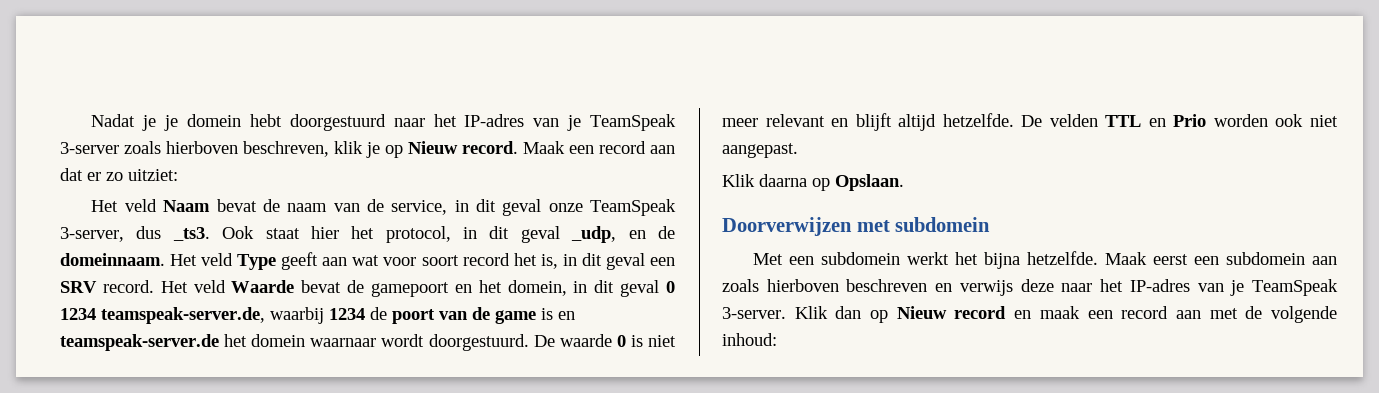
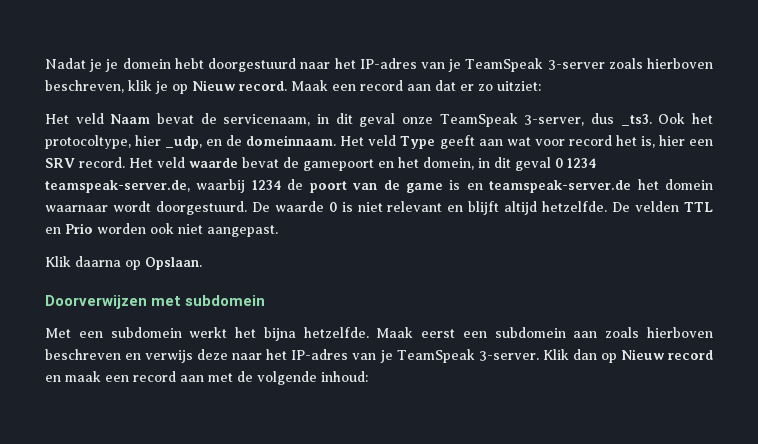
- Het veld Naam bevat de naam van de service, in dit geval onze TeamSpeak 3-server, dus _ts3.
+ Het veld Naam bevat de servicenaam, in dit geval onze TeamSpeak 3-server, dus _ts3.
- Ook staat hier het protocol, in dit geval _udp, en de domeinnaam.
+ Ook het protocoltype, hier _udp, en de domeinnaam.
- Het veld Type geeft aan wat voor soort record het is, in dit geval een SRV record.
+ Het veld Type geeft aan wat voor record het is, hier een SRV record.
- Het veld Waarde bevat de gamepoort en het domein, in dit geval 0 1234 teamspeak-server.de, waarbij 1234 de poort van de game is en teamspeak-server.de het domein waarnaar wordt doorgestuurd.
+ Het veld waarde bevat de gamepoort en het domein, in dit geval 0 1234 teamspeak-server.de, waarbij 1234 de poort van de game is en teamspeak-server.de het domein waarnaar wordt doorgestuurd.
- De waarde 0 is niet meer relevant en blijft altijd hetzelfde.
+ De waarde 0 is niet relevant en blijft altijd hetzelfde.

